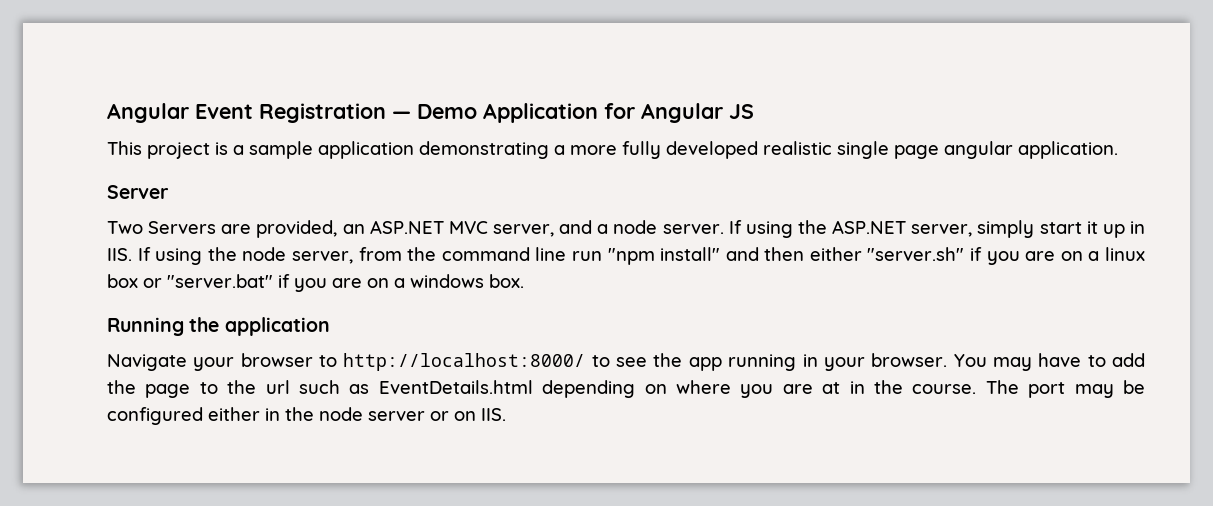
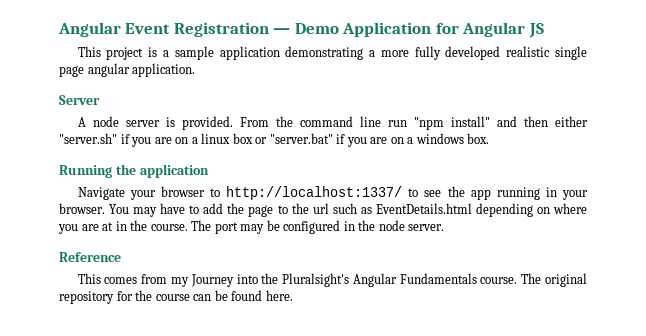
- Two Servers are provided, an ASP.NET MVC server, and a node server. If using the ASP.NET server, simply start it up in IIS. If using the node server, from the command line run "npm install" and then either "server.sh" if you are on a linux box or "server.bat" if you are on a windows box.
+ A node server is provided. From the command line run "npm install" and then either "server.sh" if you are on a linux box or "server.bat" if you are on a windows box.
- Navigate your browser to http://localhost:8000/ to see the app running in your browser.
+ Navigate your browser to http://localhost:1337/ to see the app running in your browser.
- The port may be configured either in the node server or on IIS.
+ The port may be configured in the node server.
+ Reference
+ This comes from my Journey into the Pluralsight's Angular Fundamentals course. The original repository for the course can be found here.

